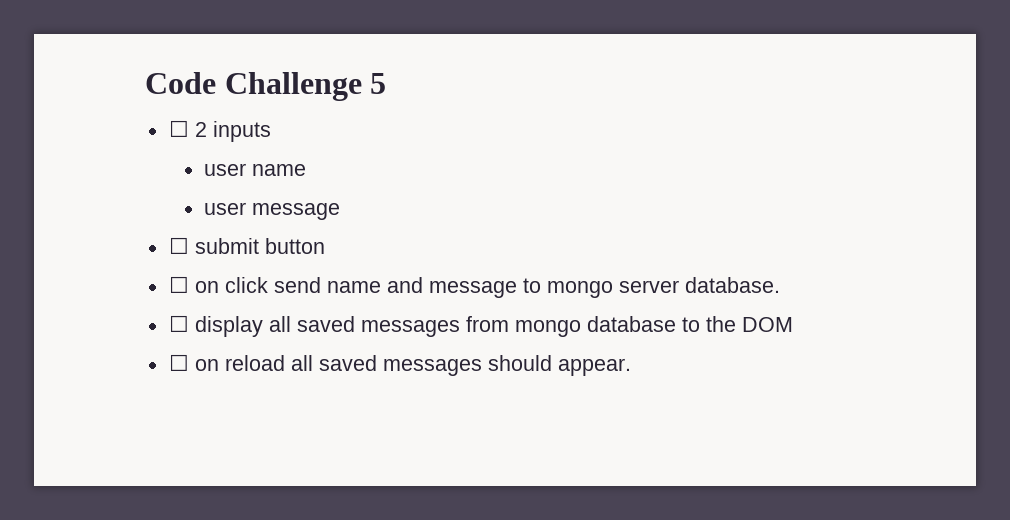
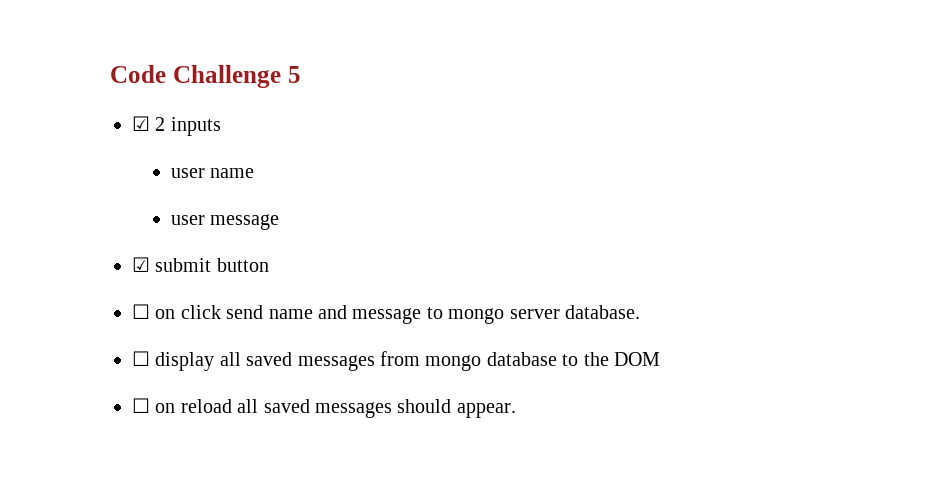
- ☐ 2 inputs
+ ☑ 2 inputs
- ☐ submit button
+ ☑ submit button

